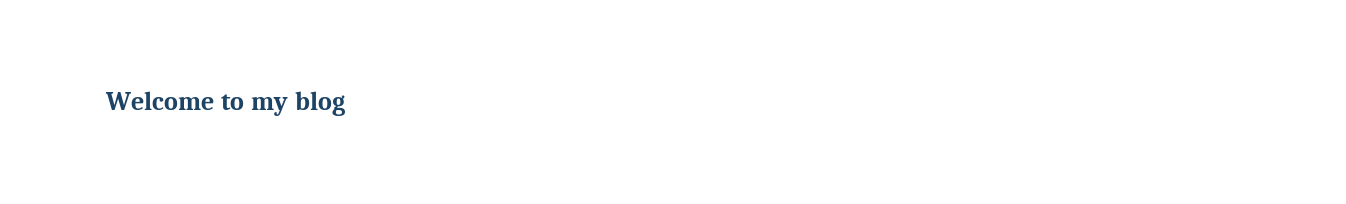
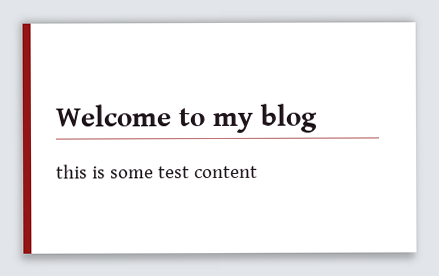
+ this is some test content

